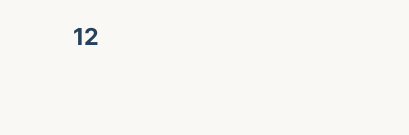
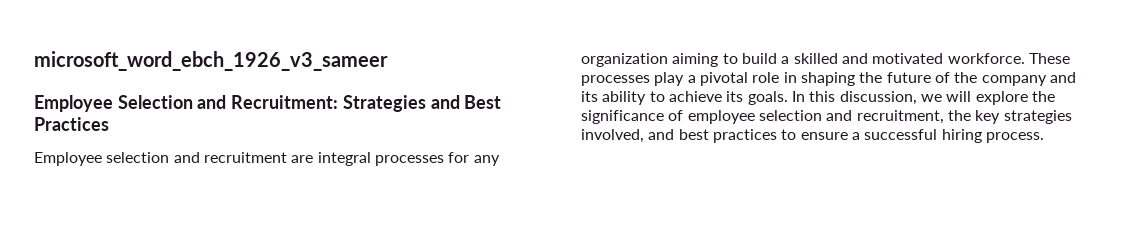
- 12
+ microsoft_word_ebch_1926_v3_sameer
+ Employee Selection and Recruitment: Strategies and Best Practices
+ Employee selection and recruitment are integral processes for any organization aiming to build a skilled and motivated workforce. These processes play a pivotal role in shaping the future of the company and its ability to achieve its goals. In this discussion, we will explore the significance of employee selection and recruitment, the key strategies involved, and best practices to ensure a successful hiring process.

